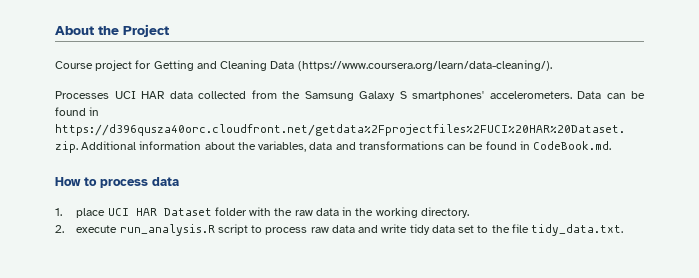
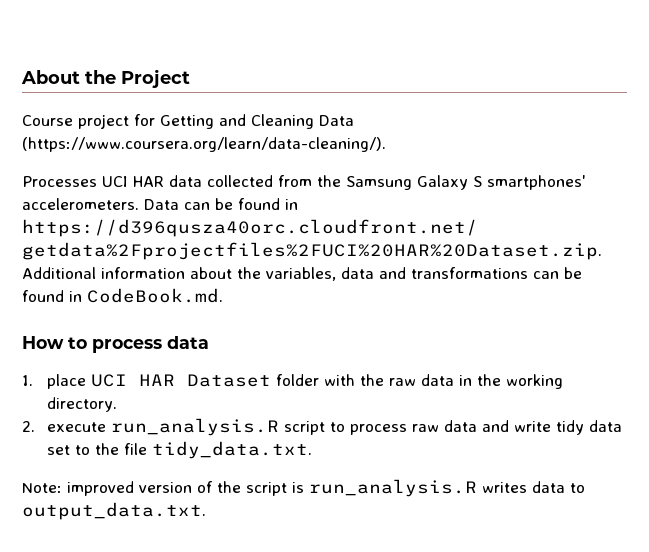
+ Note: improved version of the script is run_analysis.R writes data to output_data.txt.

